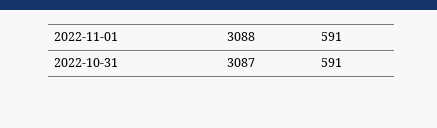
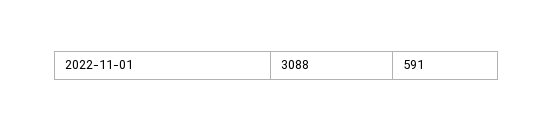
- 2022-10-31 | 3087 | 591

